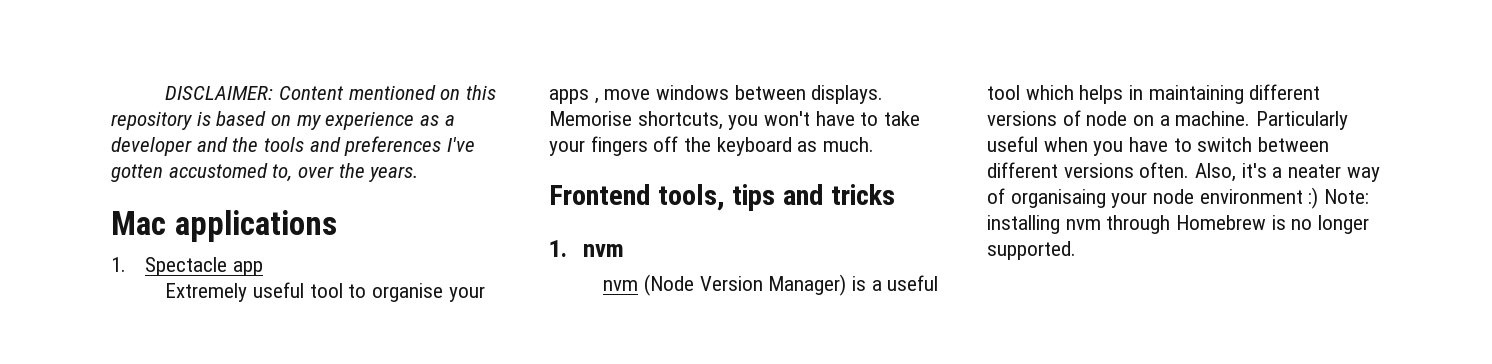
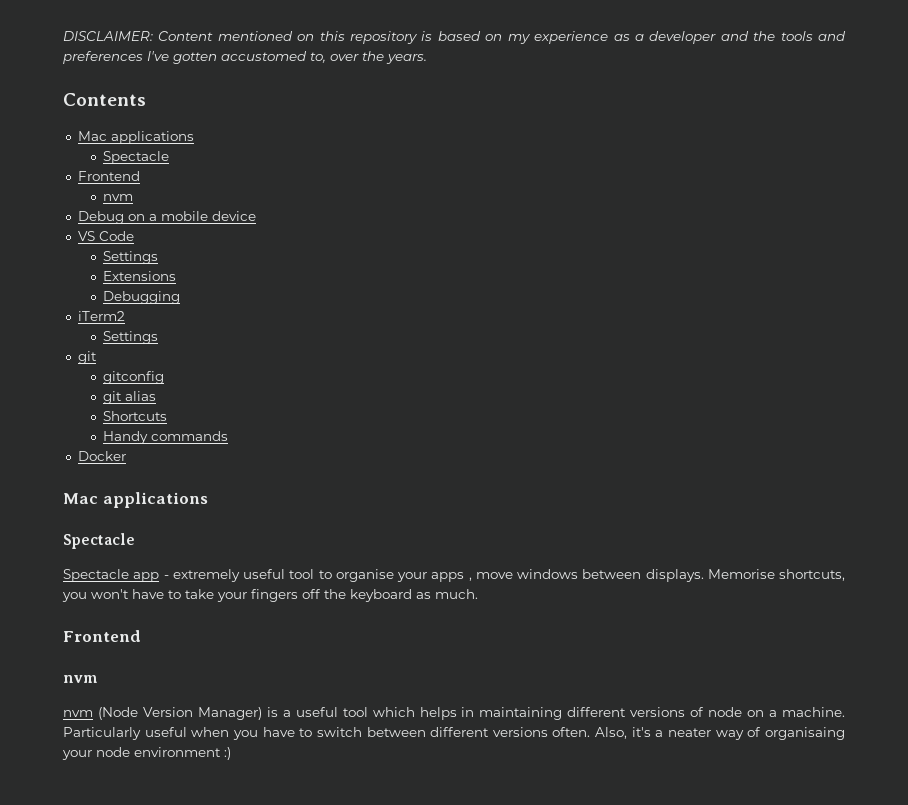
+ Contents
  Mac applications
- 1. Spectacle app
- Extremely useful tool to organise your apps , move windows between displays.
+ Spectacle
+ Frontend
+ nvm
+ Debug on a mobile device
+ VS Code
+ Settings
+ Extensions
+ Debugging
+ iTerm2
+ Settings
+ git
+ gitconfig
+ git alias
+ Shortcuts
+ Handy commands
+ Docker
+ Mac applications
+ Spectacle
+ Spectacle app - extremely useful tool to organise your apps , move windows between displays.
  Memorise shortcuts, you won't have to take your fingers off the keyboard as much.
- Frontend tools, tips and tricks
- 1. nvm
+ Frontend
+ nvm
- Also, it's a neater way of organisaing your node environment :) Note: installing nvm through Homebrew is no longer supported.
+ Also, it's a neater way of organisaing your node environment :)

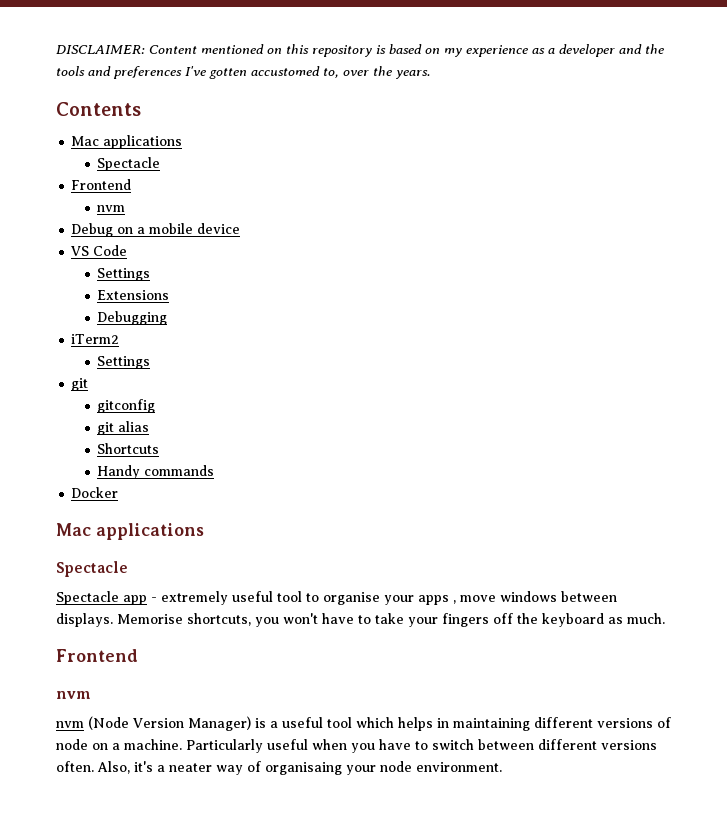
- Also, it's a neater way of organisaing your node environment :)
+ Also, it's a neater way of organisaing your node environment.

